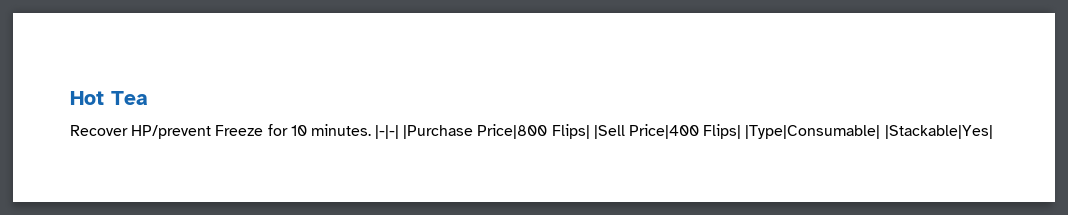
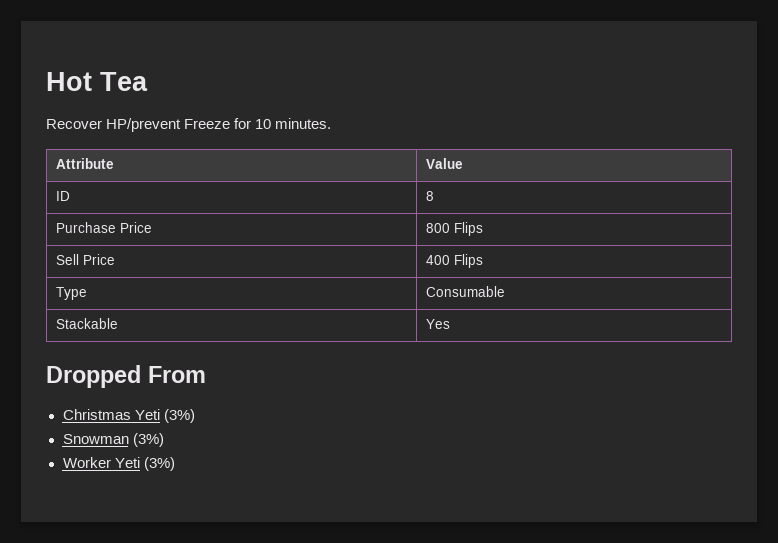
- Recover HP/prevent Freeze for 10 minutes. |-|-| |Purchase Price|800 Flips| |Sell Price|400 Flips| |Type|Consumable| |Stackable|Yes|
+ Recover HP/prevent Freeze for 10 minutes.
+ Attribute | Value
+ ID | 8
+ Purchase Price | 800 Flips
+ Sell Price | 400 Flips
+ Type | Consumable
+ Stackable | Yes
+ Dropped From
+ Christmas Yeti (3%)
+ Snowman (3%)
+ Worker Yeti (3%)

